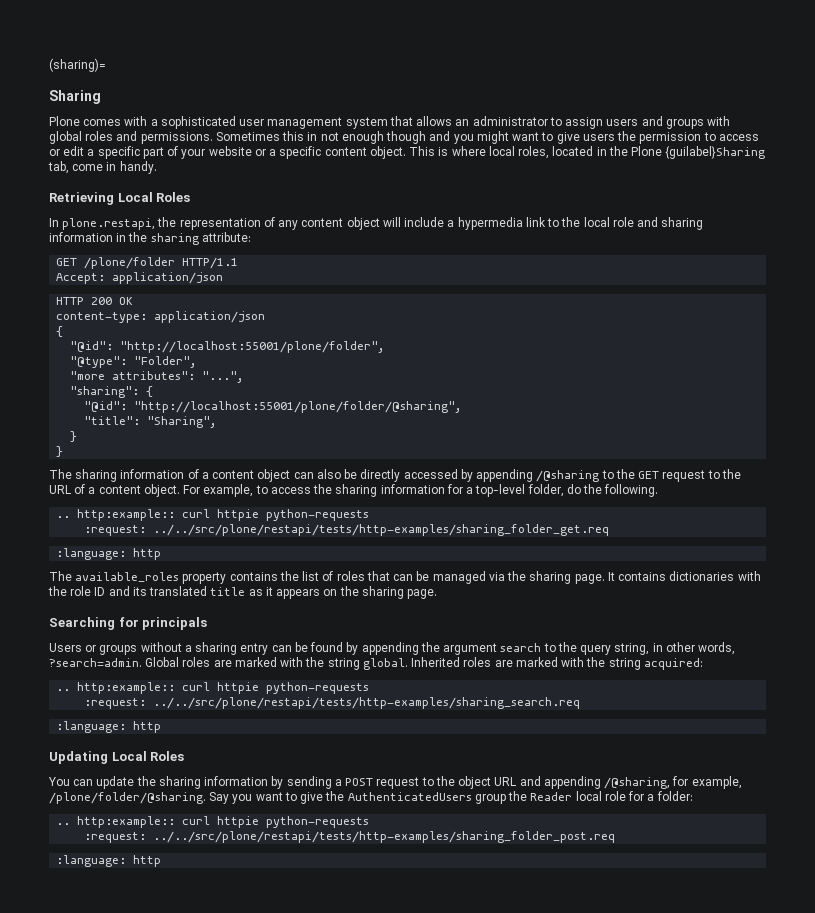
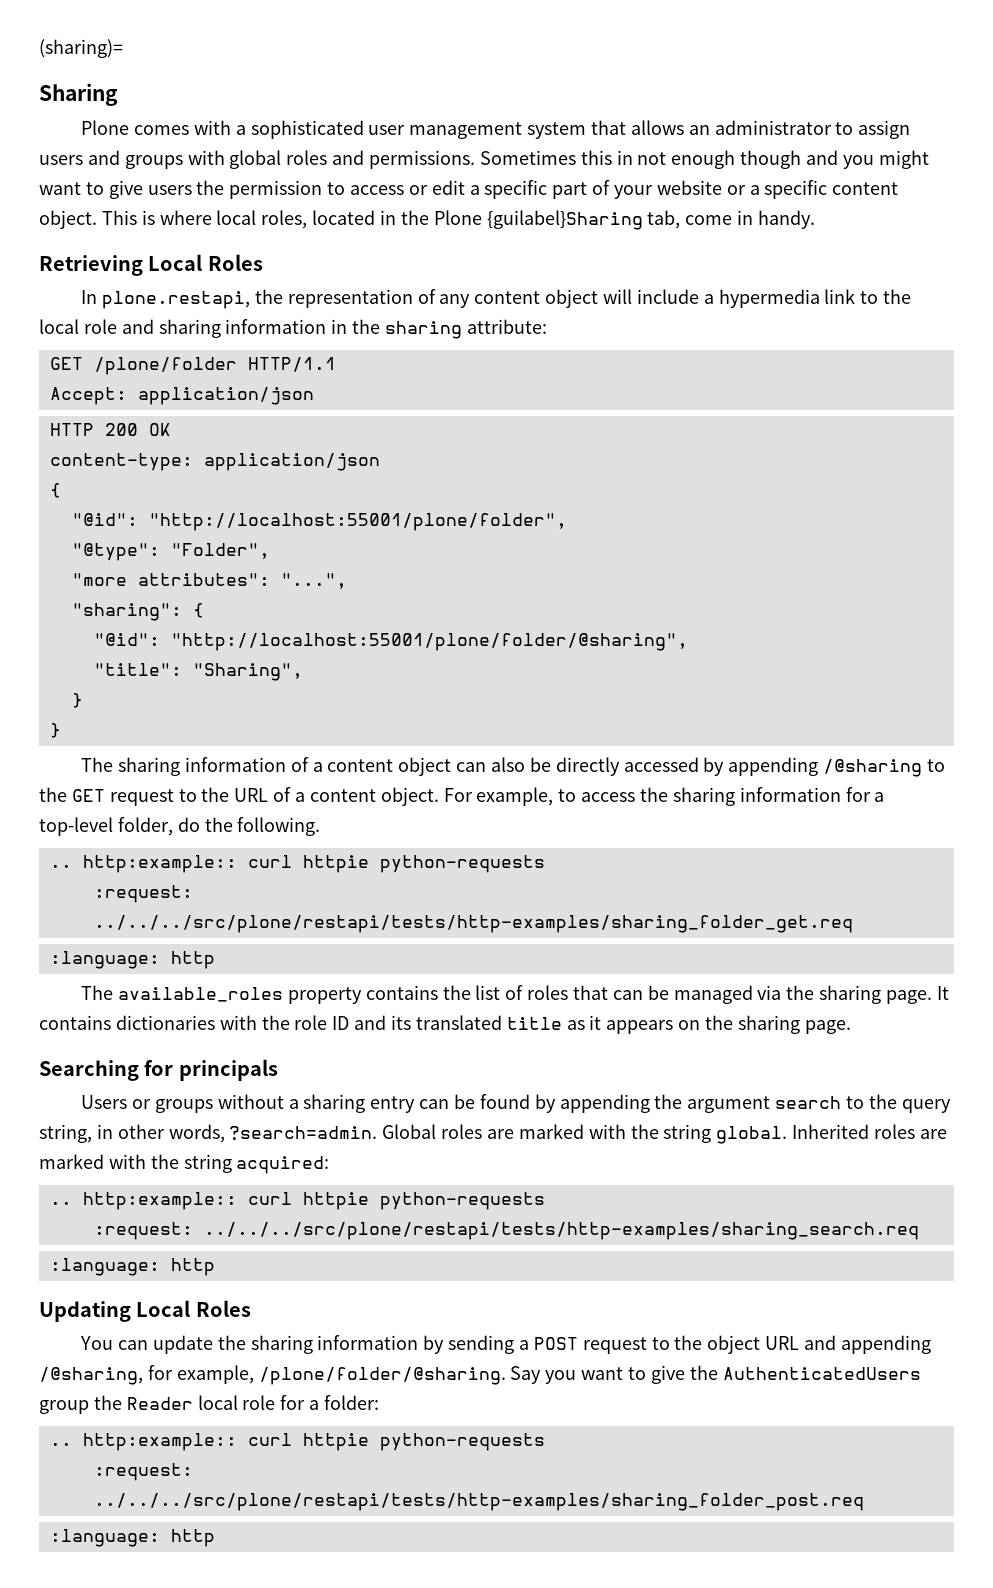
- :request: ../../src/plone/restapi/tests/http-examples/sharing_folder_get.req
+ :request: ../../../src/plone/restapi/tests/http-examples/sharing_folder_get.req
- :request: ../../src/plone/restapi/tests/http-examples/sharing_search.req
+ :request: ../../../src/plone/restapi/tests/http-examples/sharing_search.req
- :request: ../../src/plone/restapi/tests/http-examples/sharing_folder_post.req
+ :request: ../../../src/plone/restapi/tests/http-examples/sharing_folder_post.req

